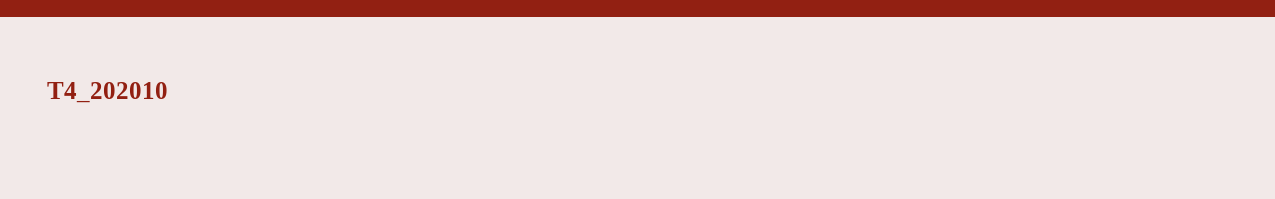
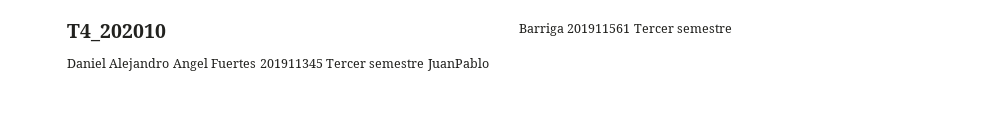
+ Daniel Alejandro Angel Fuertes 201911345 Tercer semestre JuanPablo Barriga 201911561 Tercer semestre

